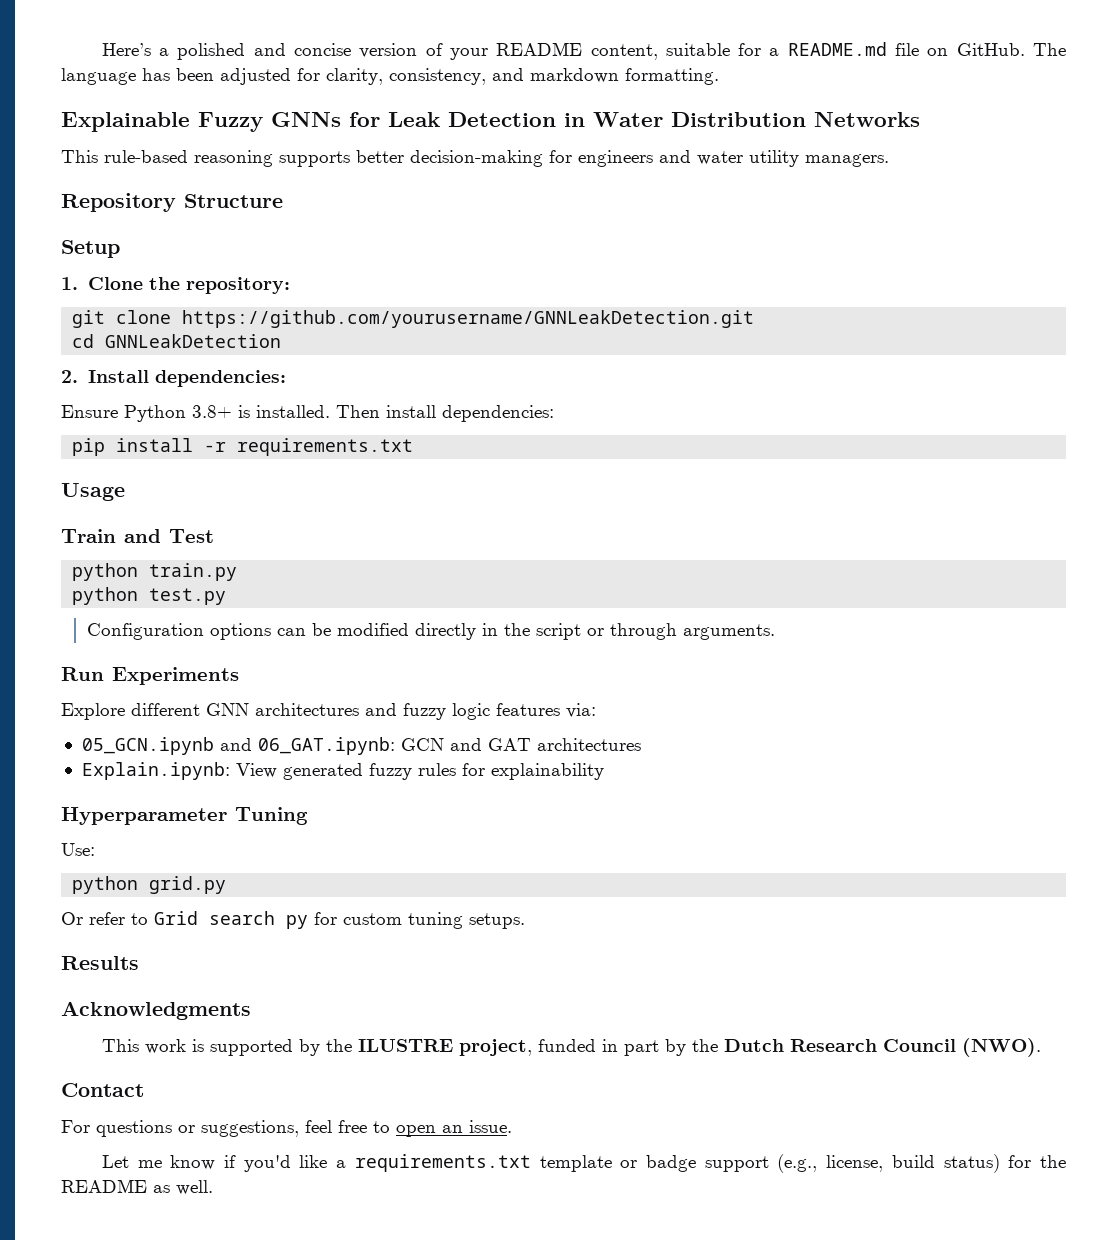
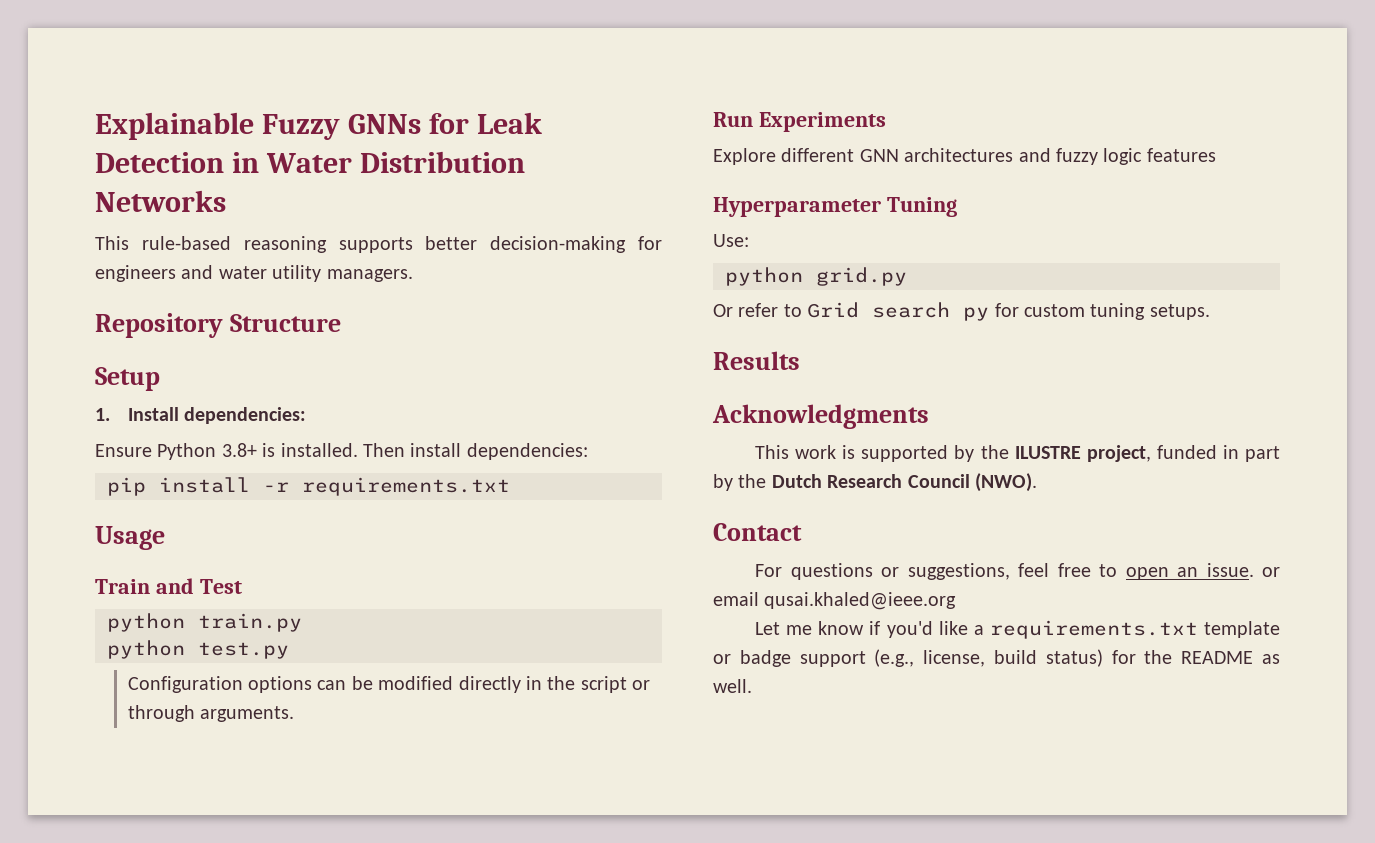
- Here’s a polished and concise version of your README content, suitable for a README.md file on GitHub. The language has been adjusted for clarity, consistency, and markdown formatting.
- 1. Clone the repository:
- git clone https://github.com/yourusername/GNNLeakDetection.git
- cd GNNLeakDetection
- 2. Install dependencies:
+ 1. Install dependencies:
- Explore different GNN architectures and fuzzy logic features via:
- 05_GCN.ipynb and 06_GAT.ipynb: GCN and GAT architectures
- Explain.ipynb: View generated fuzzy rules for explainability
+ Explore different GNN architectures and fuzzy logic features
- For questions or suggestions, feel free to open an issue.
+ For questions or suggestions, feel free to open an issue. or email qusai.khaled@ieee.org

